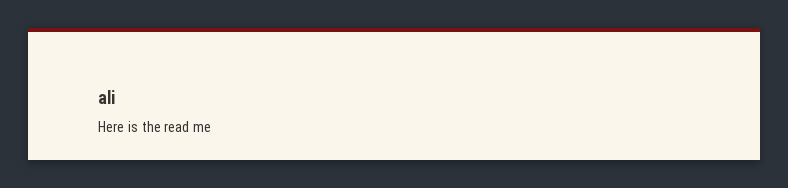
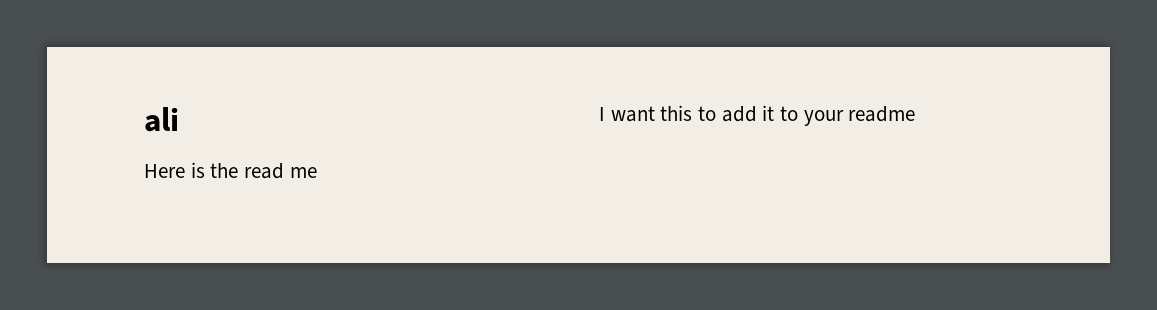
+ I want this to add it to your readme

